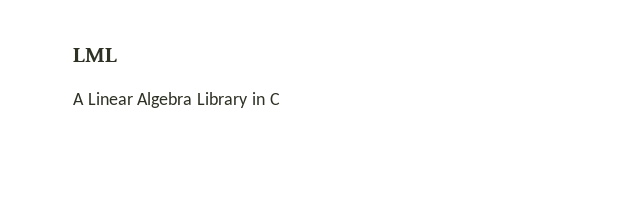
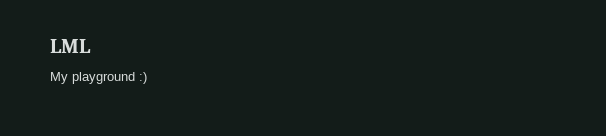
- A Linear Algebra Library in C
+ My playground :)

